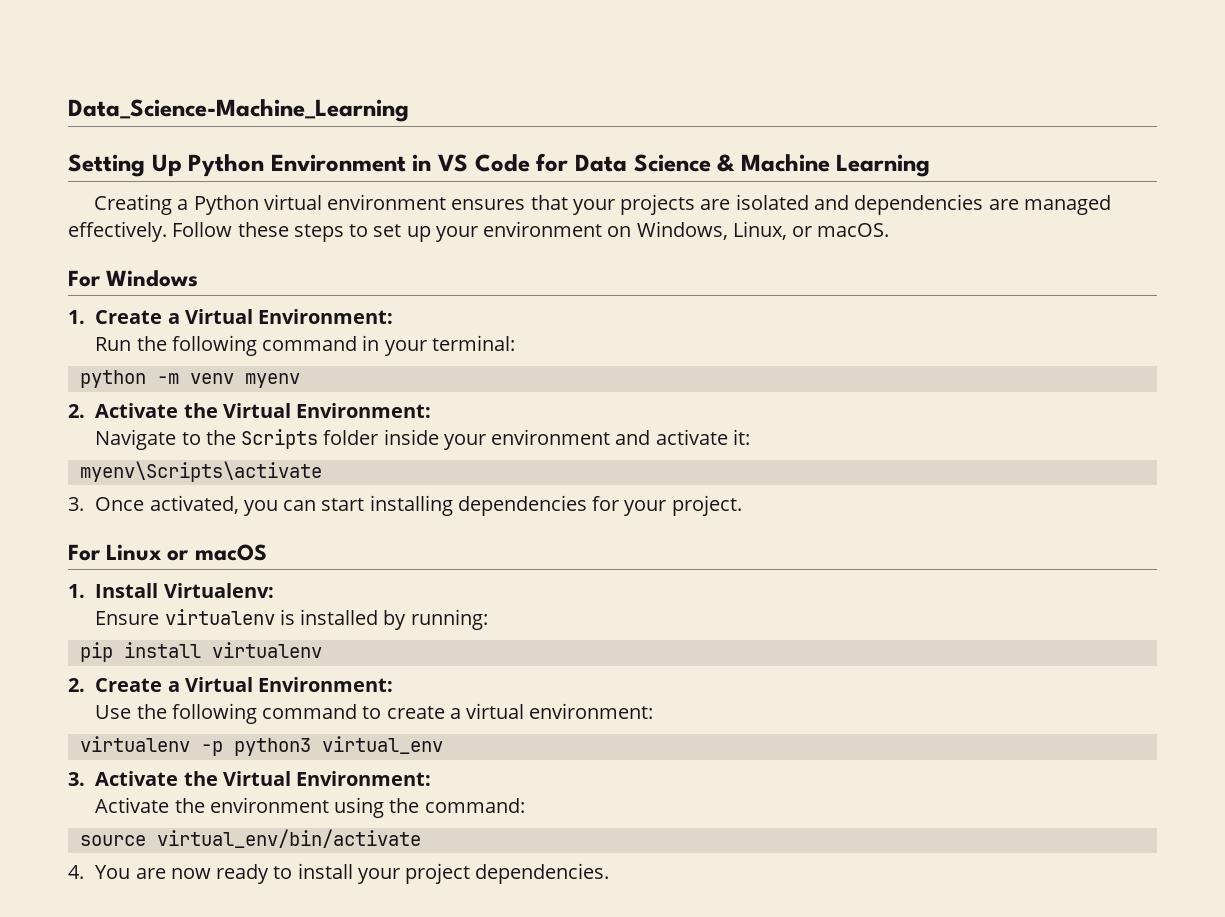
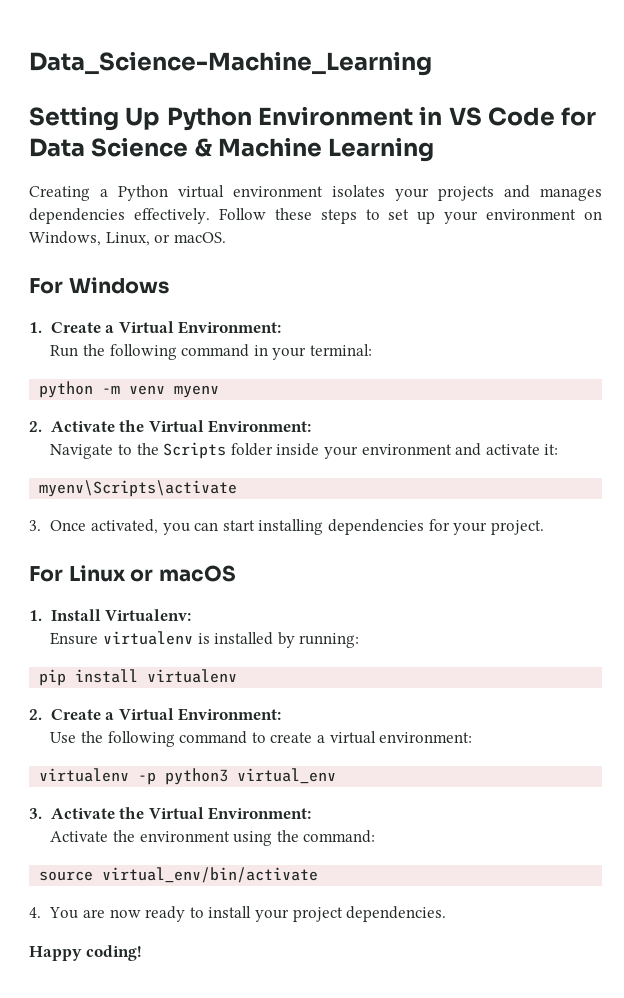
- Creating a Python virtual environment ensures that your projects are isolated and dependencies are managed effectively.
+ Creating a Python virtual environment isolates your projects and manages dependencies effectively.
+ Happy coding!

